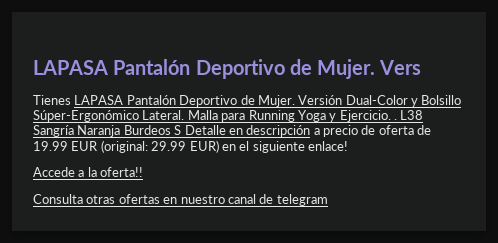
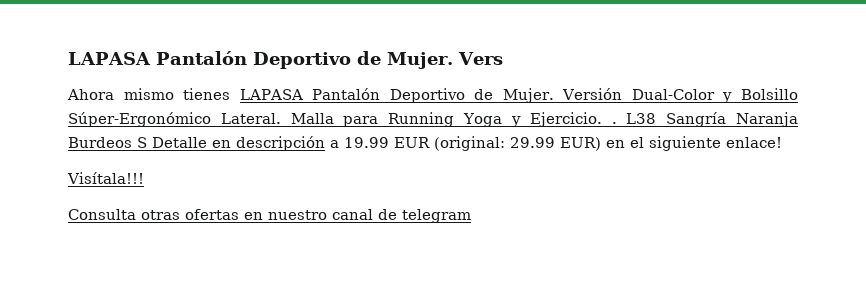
- Tienes LAPASA Pantalón Deportivo de Mujer.
+ Ahora mismo tienes LAPASA Pantalón Deportivo de Mujer.
- L38 Sangría Naranja Burdeos S Detalle en descripción a precio de oferta de 19.99 EUR (original: 29.99 EUR) en el siguiente enlace!
+ L38 Sangría Naranja Burdeos S Detalle en descripción a 19.99 EUR (original: 29.99 EUR) en el siguiente enlace!
- Accede a la oferta!!
+ Visítala!!!

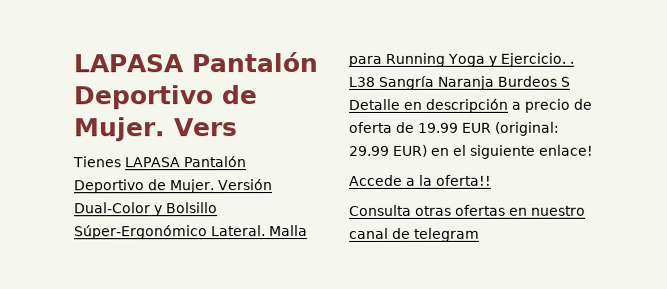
- Ahora mismo tienes LAPASA Pantalón Deportivo de Mujer.
+ Tienes LAPASA Pantalón Deportivo de Mujer.
- L38 Sangría Naranja Burdeos S Detalle en descripción a 19.99 EUR (original: 29.99 EUR) en el siguiente enlace!
+ L38 Sangría Naranja Burdeos S Detalle en descripción a precio de oferta de 19.99 EUR (original: 29.99 EUR) en el siguiente enlace!
- Visítala!!!
+ Accede a la oferta!!

